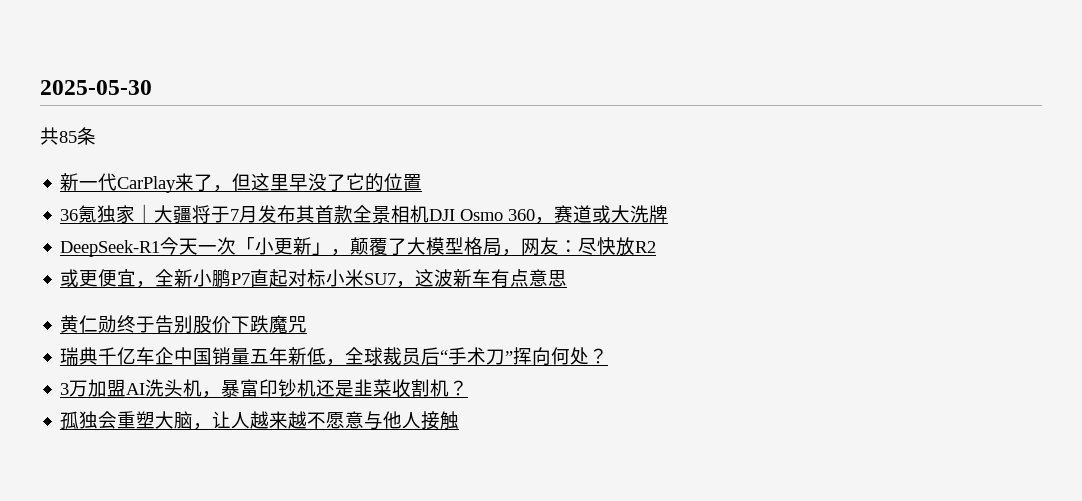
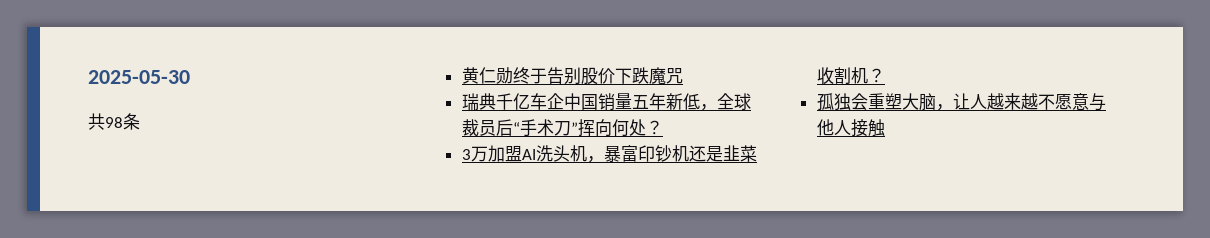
- 共85条
+ 共98条
- 新一代CarPlay来了，但这里早没了它的位置
- 36氪独家｜大疆将于7月发布其首款全景相机DJI Osmo 360，赛道或大洗牌
- DeepSeek-R1今天一次「小更新」，颠覆了大模型格局，网友：尽快放R2
- 或更便宜，全新小鹏P7直起对标小米SU7，这波新车有点意思

